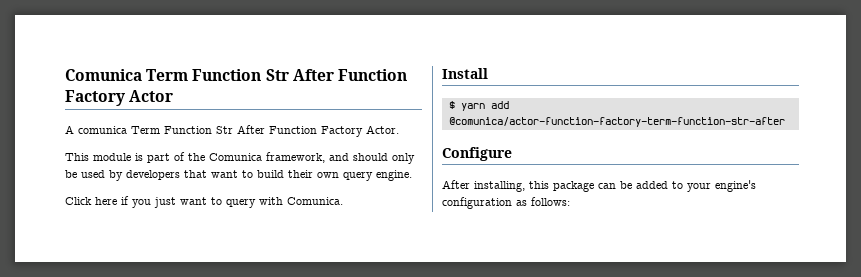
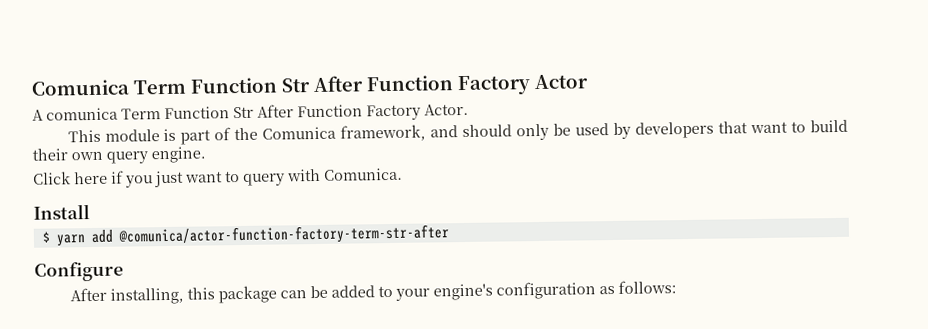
- $ yarn add @comunica/actor-function-factory-term-function-str-after
+ $ yarn add @comunica/actor-function-factory-term-str-after

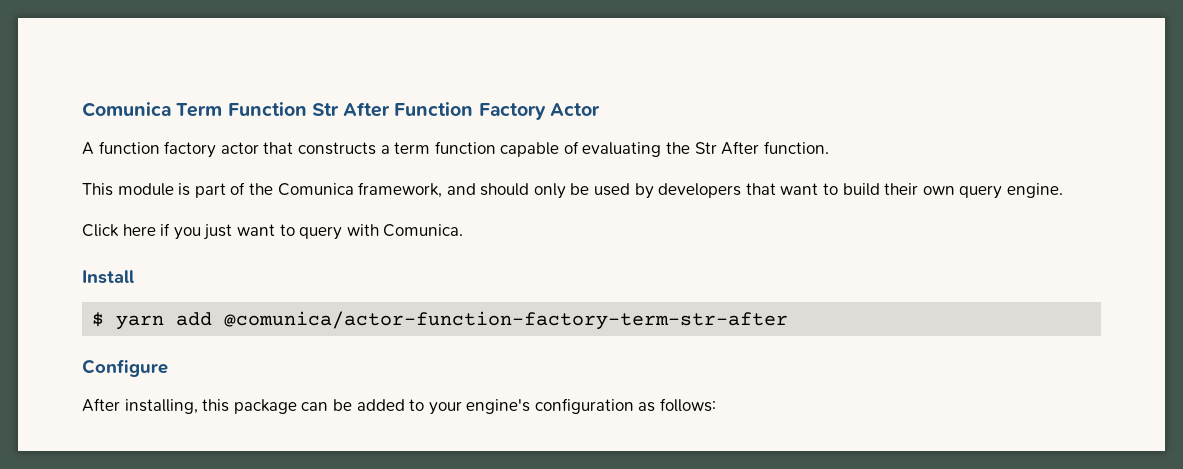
- A comunica Term Function Str After Function Factory Actor.
+ A function factory actor that constructs a term function capable of evaluating the Str After function.

